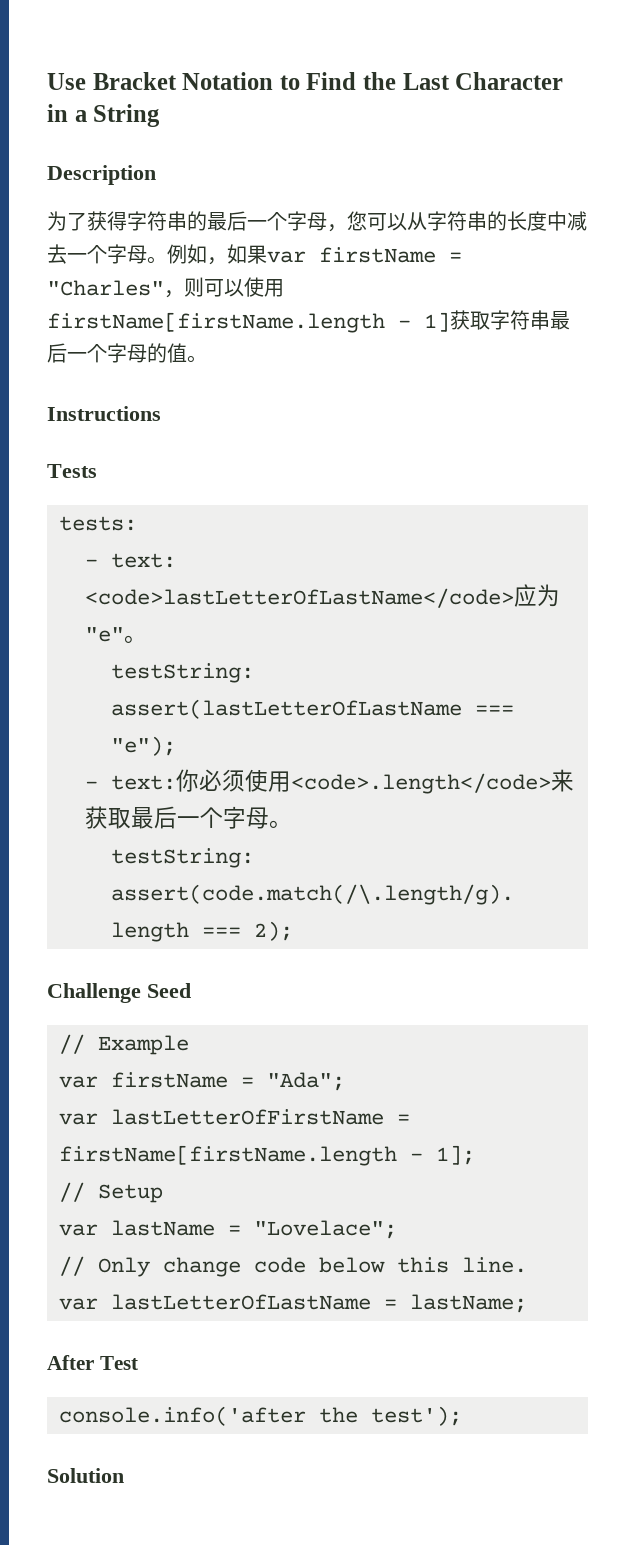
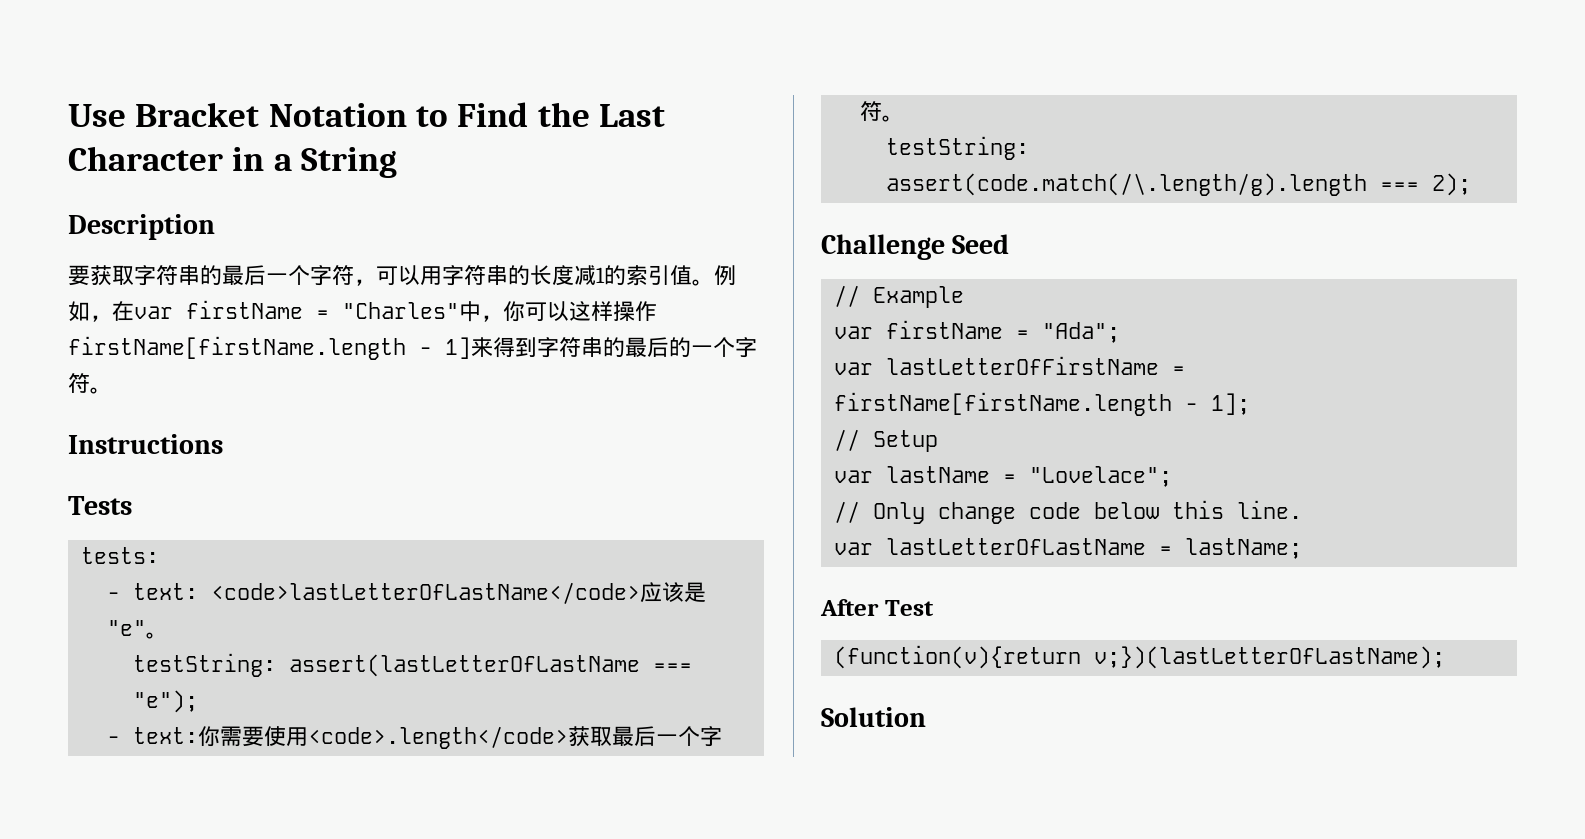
- 为了获得字符串的最后一个字母，您可以从字符串的长度中减去一个字母。
+ 要获取字符串的最后一个字符，可以用字符串的长度减1的索引值。
- 例如，如果var firstName = "Charles"，则可以使用firstName[firstName.length - 1]获取字符串最后一个字母的值。
+ 例如，在var firstName = "Charles"中，你可以这样操作firstName[firstName.length - 1]来得到字符串的最后的一个字符。
- - text: <code>lastLetterOfLastName</code>应为"e"。
+ - text: <code>lastLetterOfLastName</code>应该是"e"。
- - text:你必须使用<code>.length</code>来获取最后一个字母。
+ - text:你需要使用<code>.length</code>获取最后一个字符。
- console.info('after the test');
+ (function(v){return v;})(lastLetterOfLastName);

